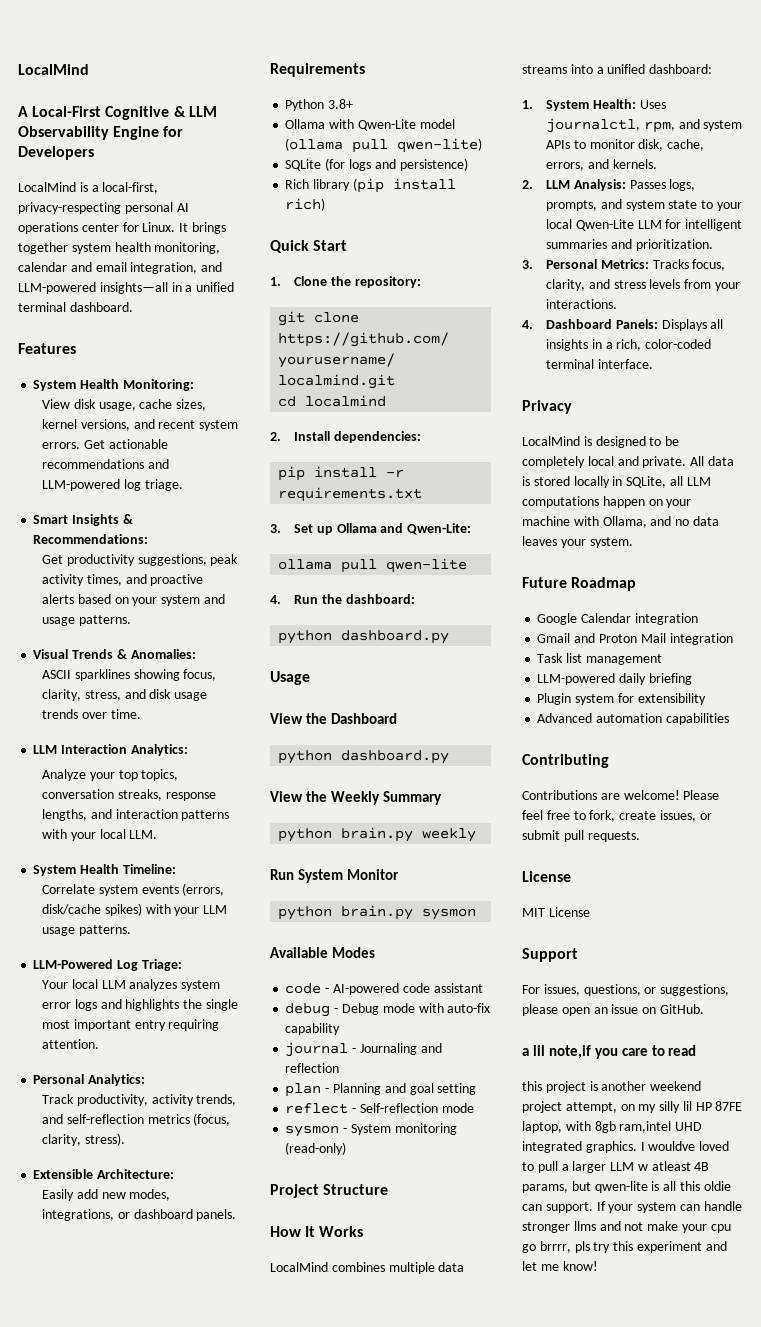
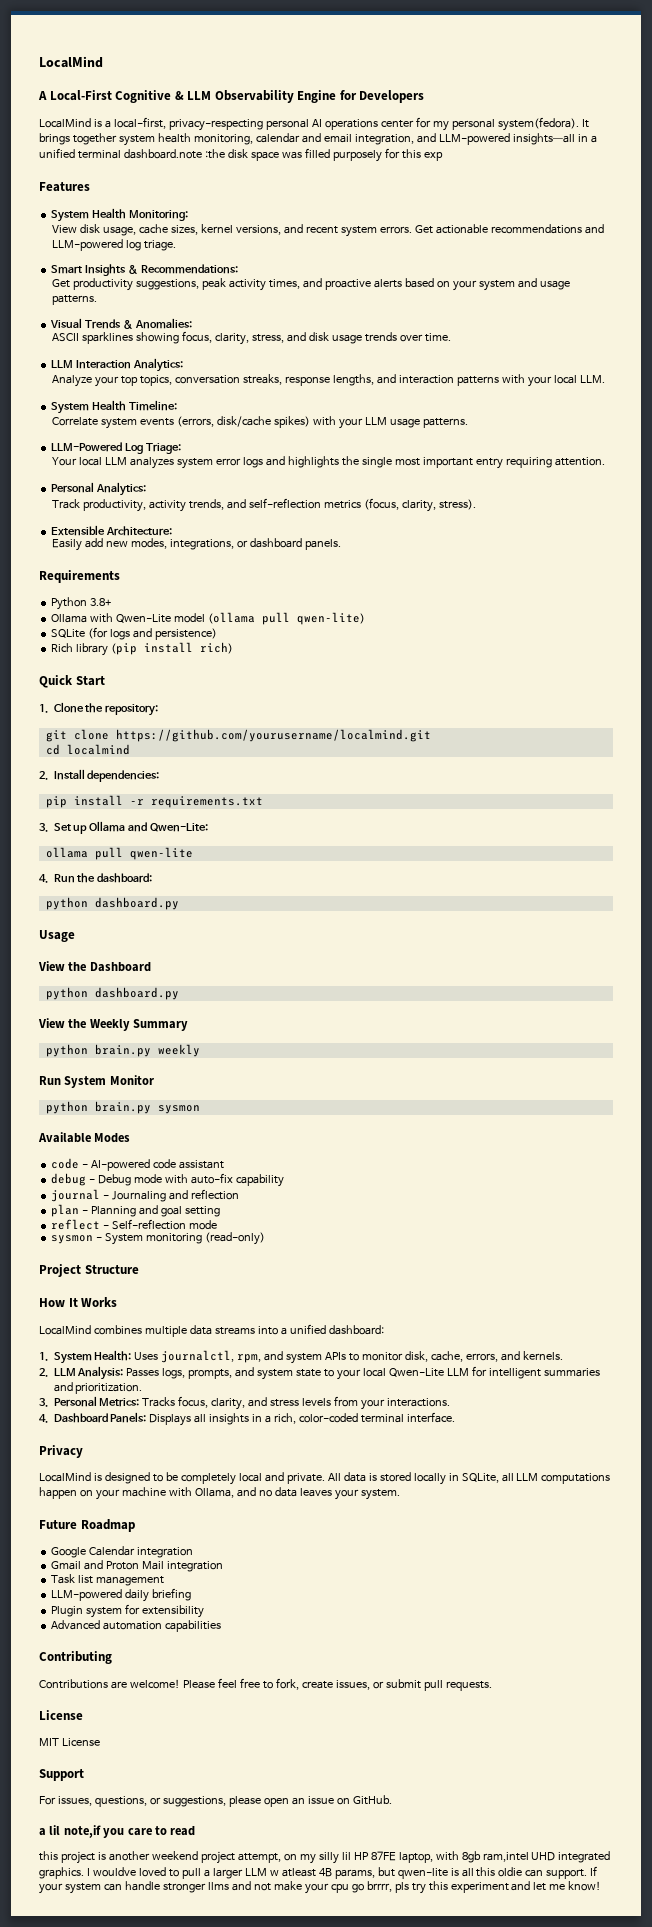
- LocalMind is a local-first, privacy-respecting personal AI operations center for Linux.
+ LocalMind is a local-first, privacy-respecting personal AI operations center for my personal system(fedora).
- It brings together system health monitoring, calendar and email integration, and LLM-powered insights—all in a unified terminal dashboard.
+ It brings together system health monitoring, calendar and email integration, and LLM-powered insights—all in a unified terminal dashboard.note :the disk space was filled purposely for this exp

